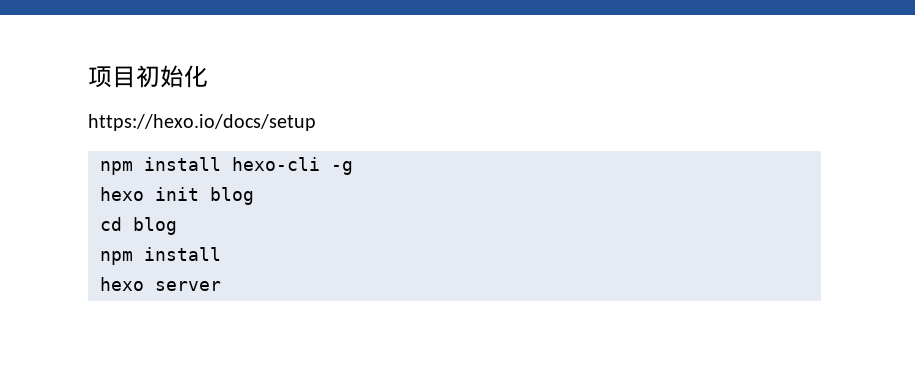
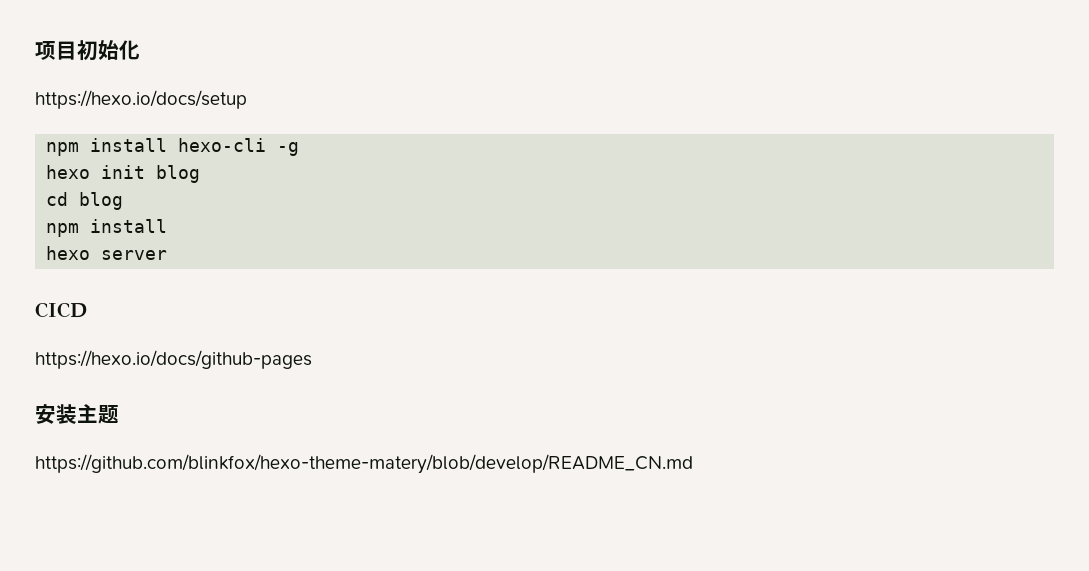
+ CICD
+ https://hexo.io/docs/github-pages
+ 安装主题
+ https://github.com/blinkfox/hexo-theme-matery/blob/develop/README_CN.md

